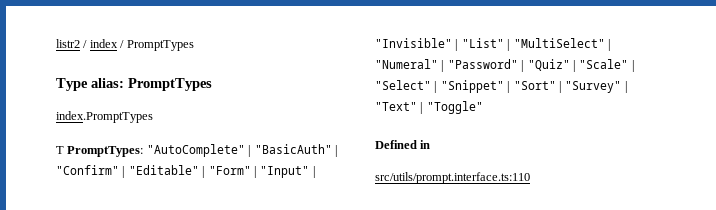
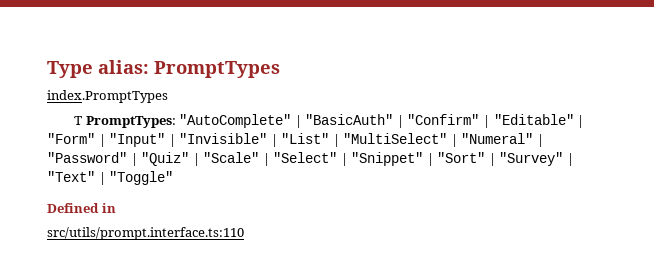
- listr2 / index / PromptTypes

